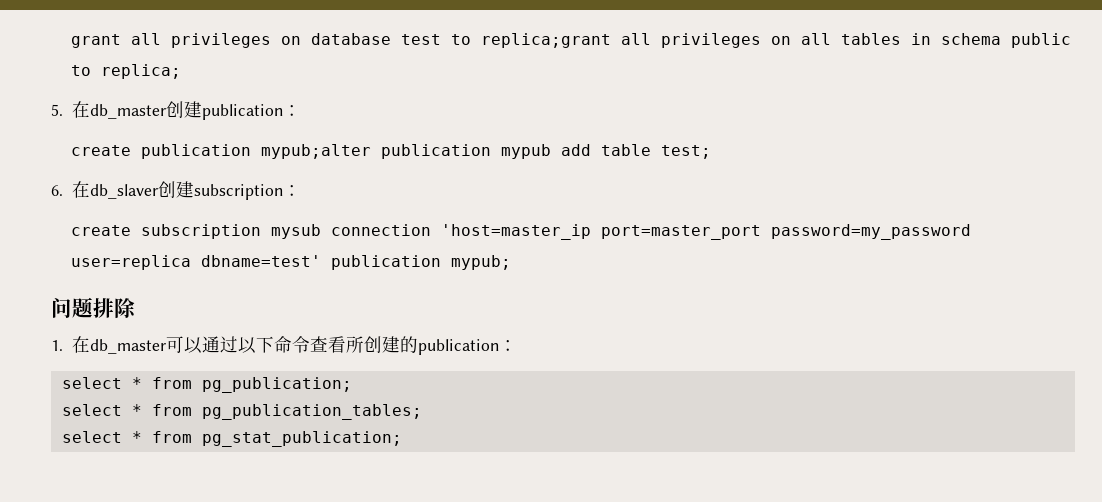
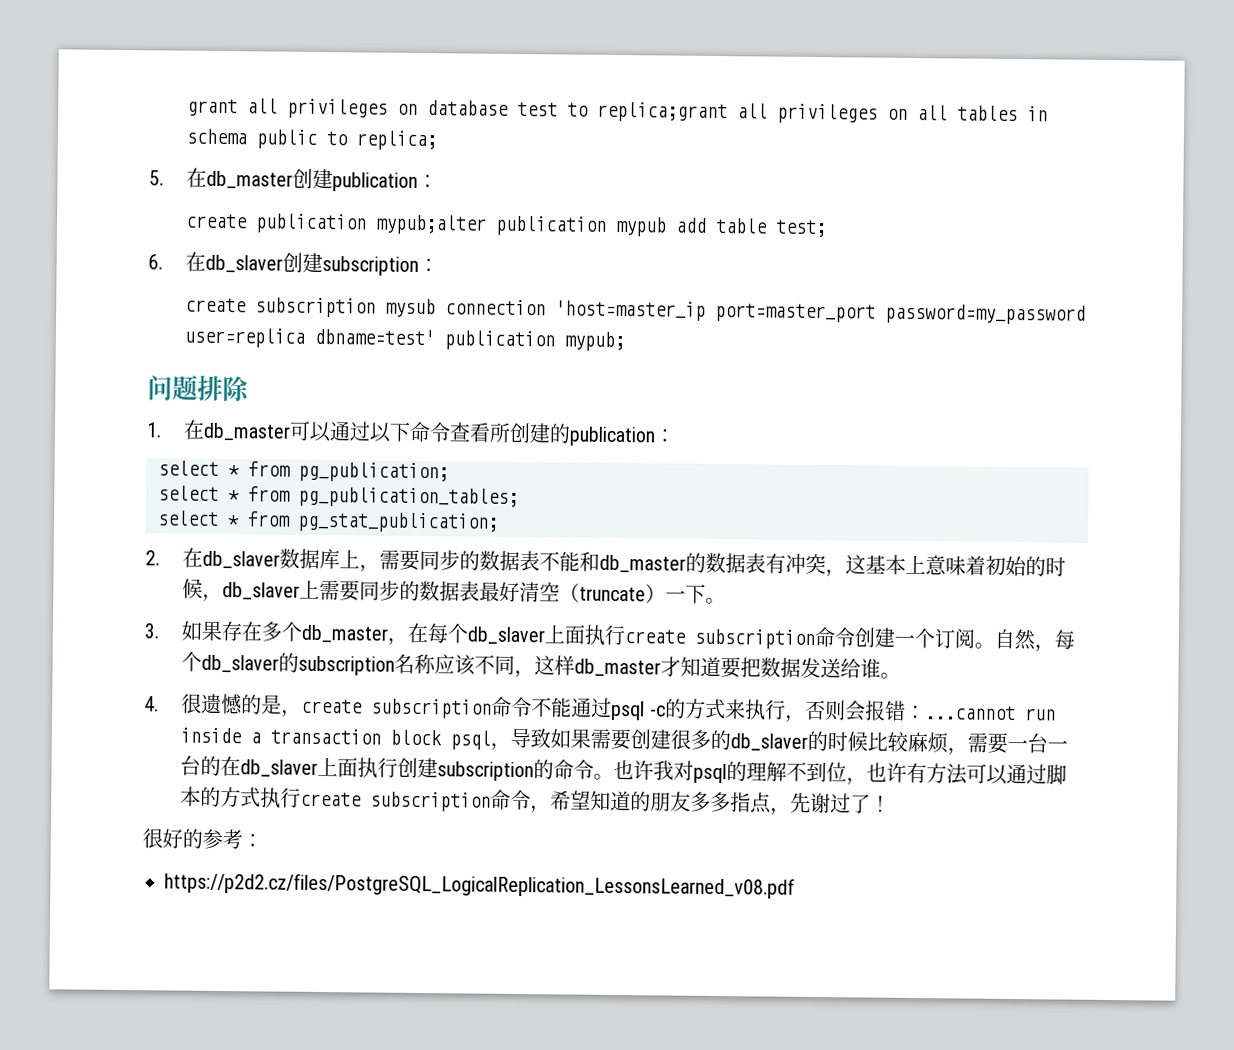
+ 2.在db_slaver数据库上，需要同步的数据表不能和db_master的数据表有冲突，这基本上意味着初始的时候，db_slaver上需要同步的数据表最好清空（truncate）一下。
+ 3.如果存在多个db_master，在每个db_slaver上面执行create subscription命令创建一个订阅。自然，每个db_slaver的subscription名称应该不同，这样db_master才知道要把数据发送给谁。
+ 4.很遗憾的是，create subscription命令不能通过psql -c的方式来执行，否则会报错：...cannot run inside a transaction block psql，导致如果需要创建很多的db_slaver的时候比较麻烦，需要一台一台的在db_slaver上面执行创建subscription的命令。也许我对psql的理解不到位，也许有方法可以通过脚本的方式执行create subscription命令，希望知道的朋友多多指点，先谢过了！
+ 很好的参考：
+ https://p2d2.cz/files/PostgreSQL_LogicalReplication_LessonsLearned_v08.pdf

